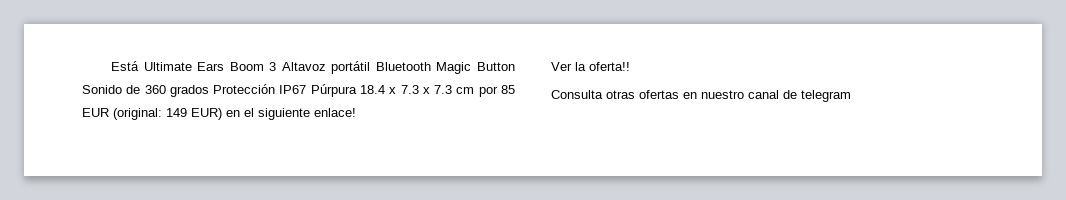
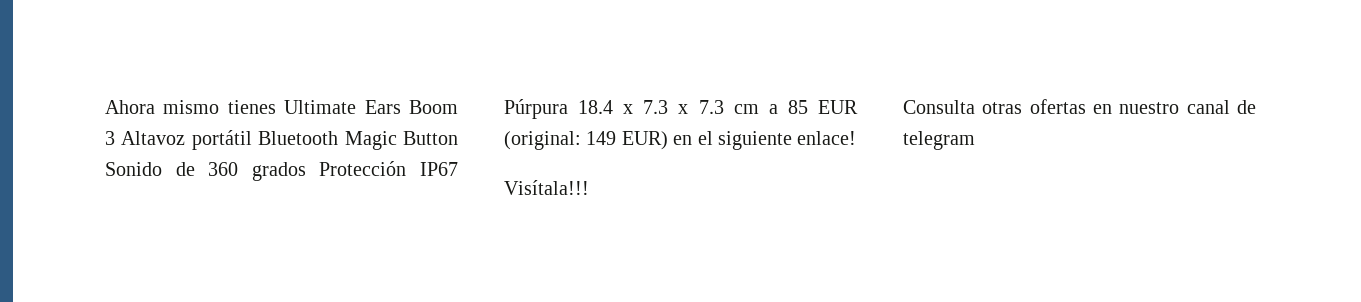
- Está Ultimate Ears Boom 3 Altavoz portátil Bluetooth Magic Button Sonido de 360 grados Protección IP67 Púrpura 18.4 x 7.3 x 7.3 cm por 85 EUR (original: 149 EUR) en el siguiente enlace!
+ Ahora mismo tienes Ultimate Ears Boom 3 Altavoz portátil Bluetooth Magic Button Sonido de 360 grados Protección IP67 Púrpura 18.4 x 7.3 x 7.3 cm a 85 EUR (original: 149 EUR) en el siguiente enlace!
- Ver la oferta!!
+ Visítala!!!

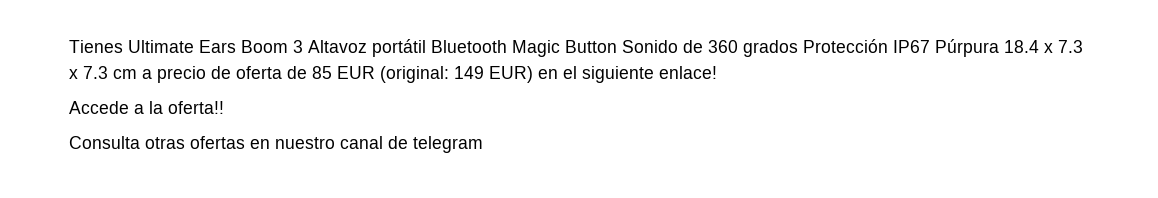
- Ahora mismo tienes Ultimate Ears Boom 3 Altavoz portátil Bluetooth Magic Button Sonido de 360 grados Protección IP67 Púrpura 18.4 x 7.3 x 7.3 cm a 85 EUR (original: 149 EUR) en el siguiente enlace!
+ Tienes Ultimate Ears Boom 3 Altavoz portátil Bluetooth Magic Button Sonido de 360 grados Protección IP67 Púrpura 18.4 x 7.3 x 7.3 cm a precio de oferta de 85 EUR (original: 149 EUR) en el siguiente enlace!
- Visítala!!!
+ Accede a la oferta!!

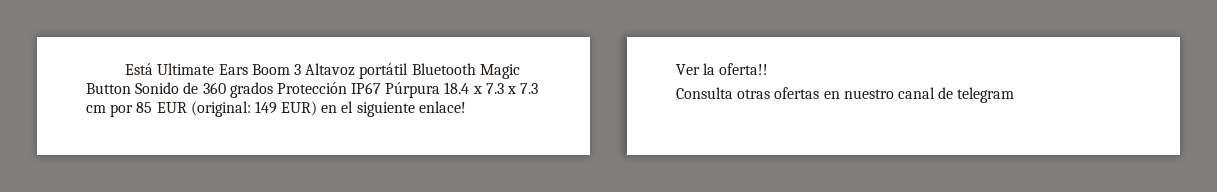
- Tienes Ultimate Ears Boom 3 Altavoz portátil Bluetooth Magic Button Sonido de 360 grados Protección IP67 Púrpura 18.4 x 7.3 x 7.3 cm a precio de oferta de 85 EUR (original: 149 EUR) en el siguiente enlace!
+ Está Ultimate Ears Boom 3 Altavoz portátil Bluetooth Magic Button Sonido de 360 grados Protección IP67 Púrpura 18.4 x 7.3 x 7.3 cm por 85 EUR (original: 149 EUR) en el siguiente enlace!
- Accede a la oferta!!
+ Ver la oferta!!

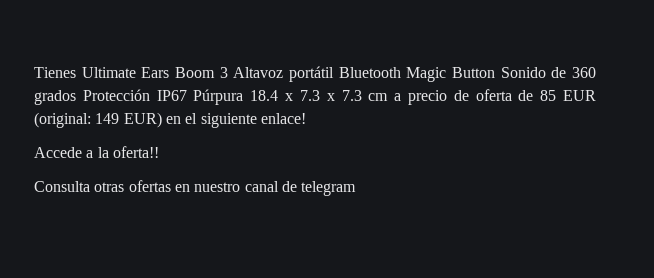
- Está Ultimate Ears Boom 3 Altavoz portátil Bluetooth Magic Button Sonido de 360 grados Protección IP67 Púrpura 18.4 x 7.3 x 7.3 cm por 85 EUR (original: 149 EUR) en el siguiente enlace!
+ Tienes Ultimate Ears Boom 3 Altavoz portátil Bluetooth Magic Button Sonido de 360 grados Protección IP67 Púrpura 18.4 x 7.3 x 7.3 cm a precio de oferta de 85 EUR (original: 149 EUR) en el siguiente enlace!
- Ver la oferta!!
+ Accede a la oferta!!

